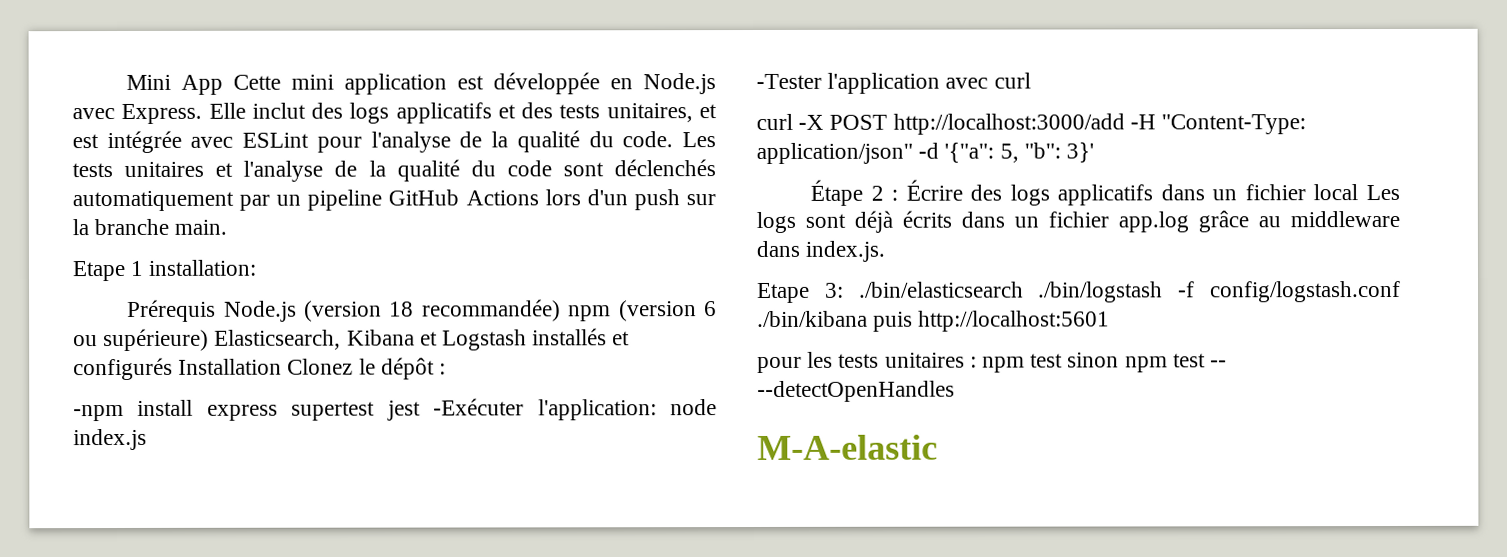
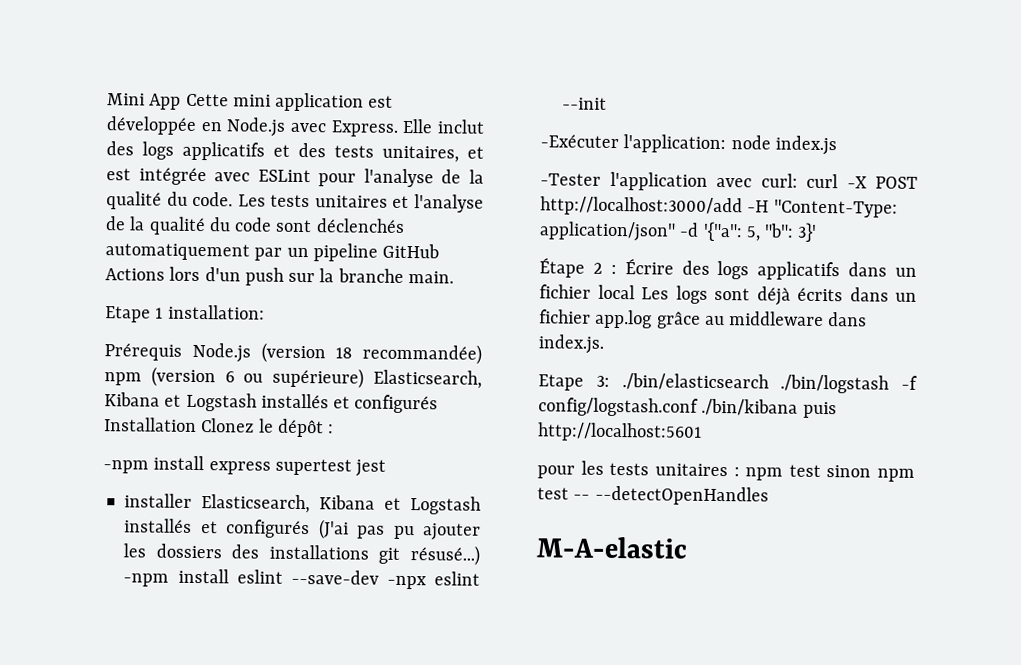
- -npm install express supertest jest -Exécuter l'application: node index.js
+ -npm install express supertest jest
+ installer Elasticsearch, Kibana et Logstash installés et configurés (J'ai pas pu ajouter les dossiers des installations git résusé...) -npm install eslint --save-dev -npx eslint --init
+ -Exécuter l'application: node index.js
- -Tester l'application avec curl
- curl -X POST http://localhost:3000/add -H "Content-Type: application/json" -d '{"a": 5, "b": 3}'
+ -Tester l'application avec curl: curl -X POST http://localhost:3000/add -H "Content-Type: application/json" -d '{"a": 5, "b": 3}'

